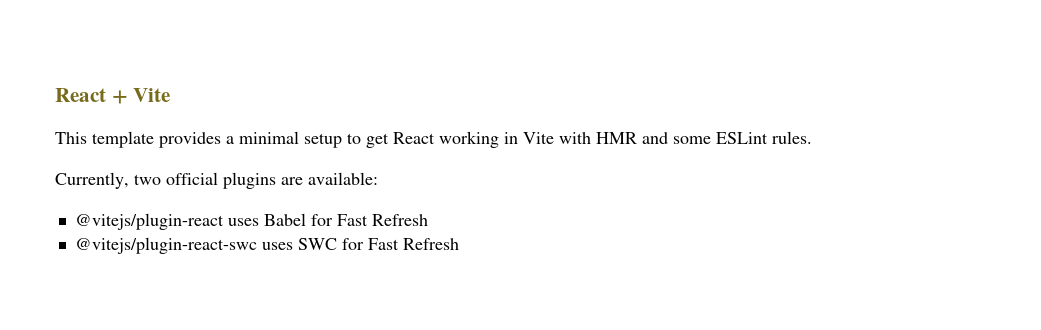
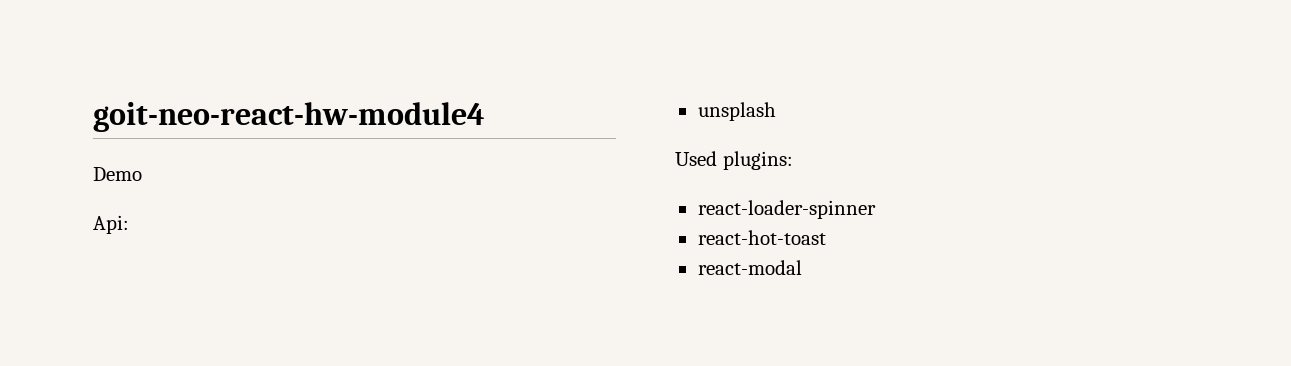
- React + Vite
- This template provides a minimal setup to get React working in Vite with HMR and some ESLint rules.
- Currently, two official plugins are available:
- @vitejs/plugin-react uses Babel for Fast Refresh
- @vitejs/plugin-react-swc uses SWC for Fast Refresh
+ goit-neo-react-hw-module4
+ Demo
+ Api:
+ unsplash
+ Used plugins:
+ react-loader-spinner
+ react-hot-toast
+ react-modal

